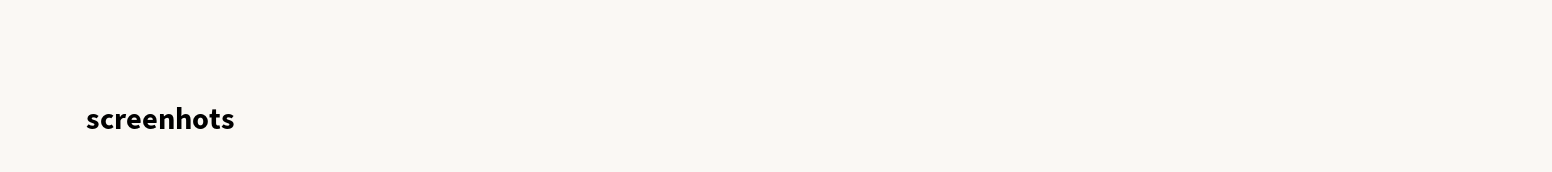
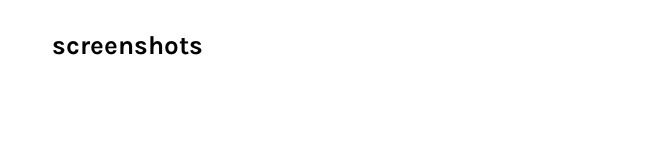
- screenhots
+ screenshots

